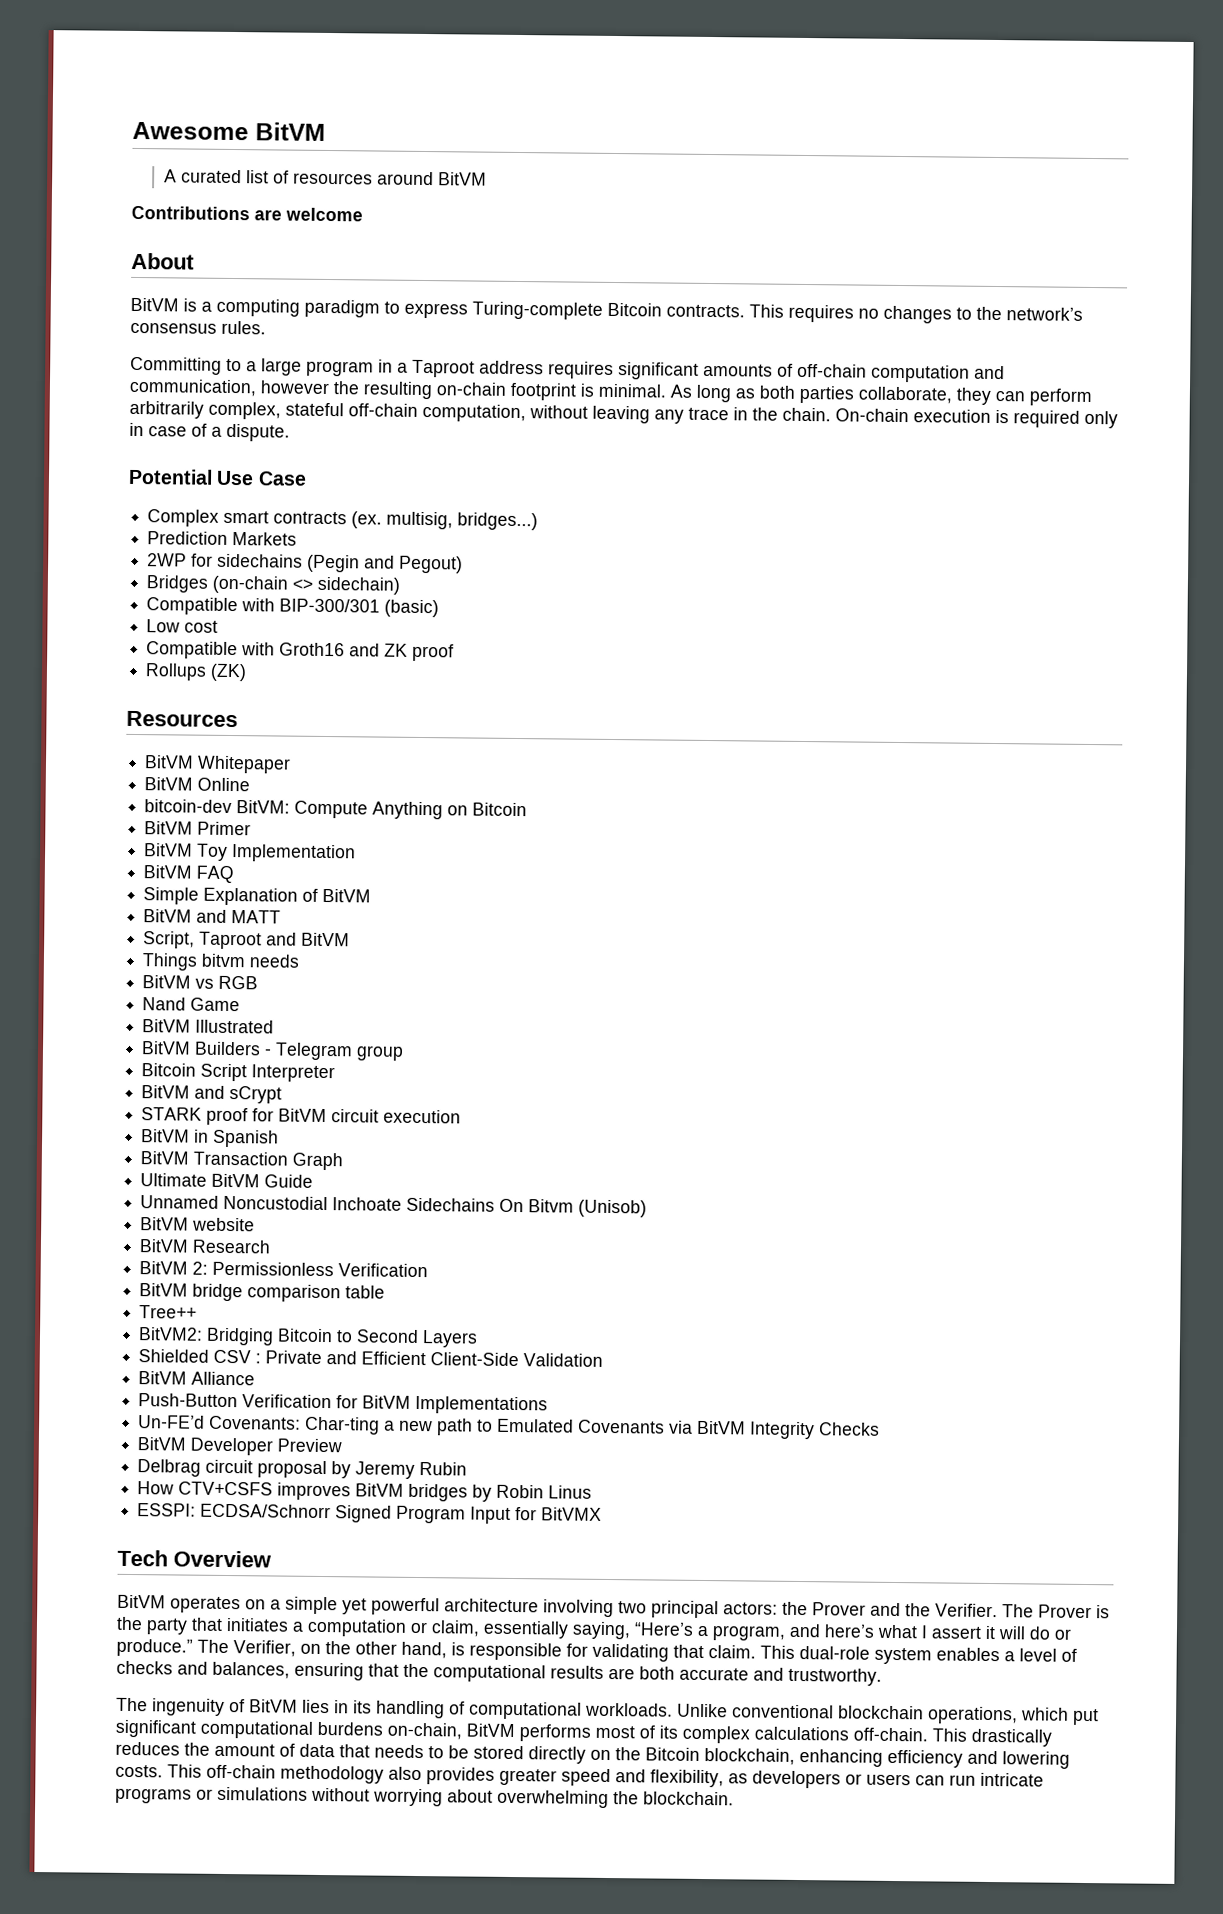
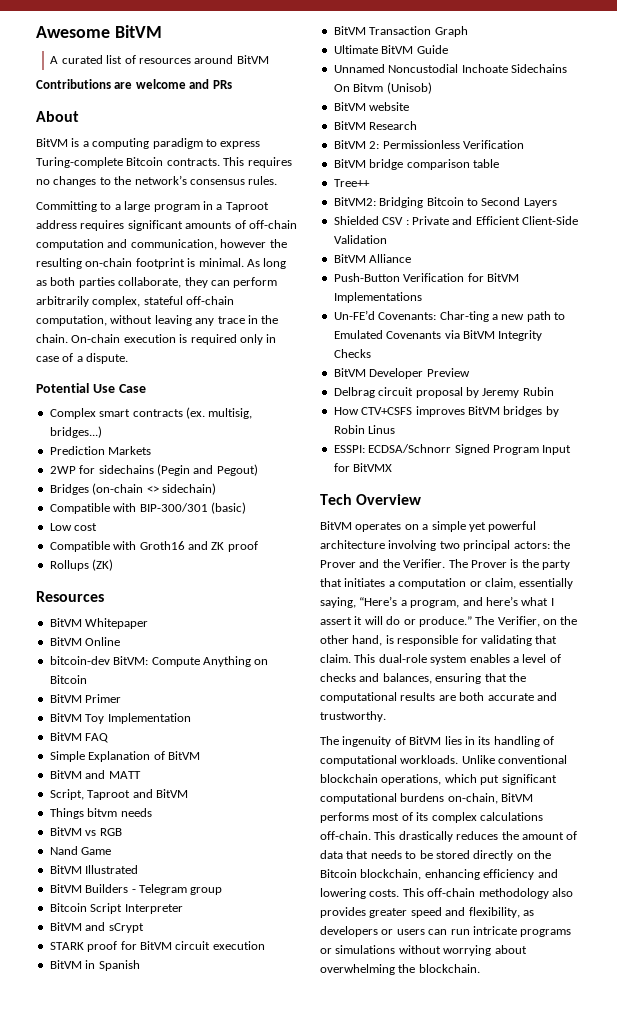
- Contributions are welcome
+ Contributions are welcome and PRs

